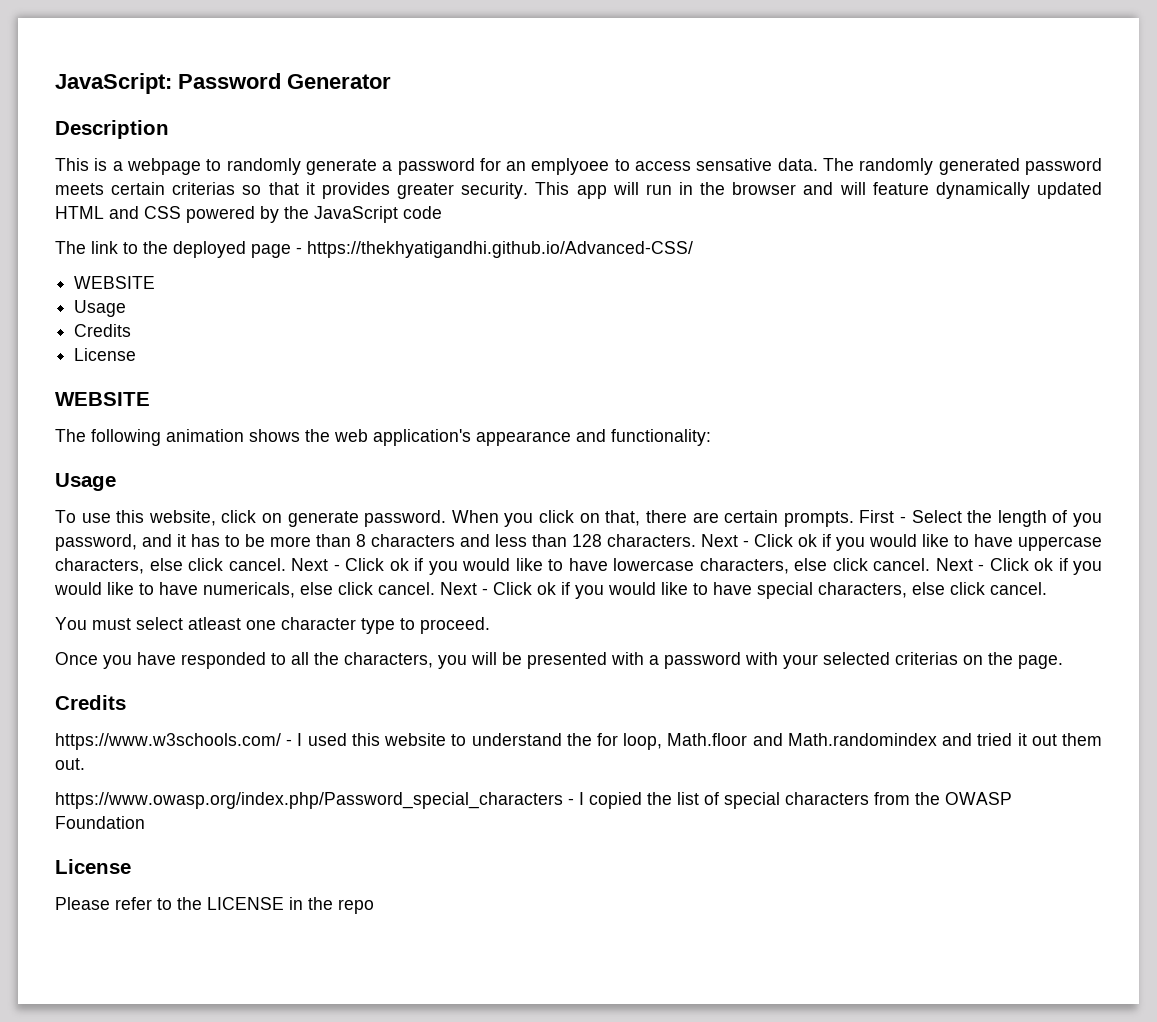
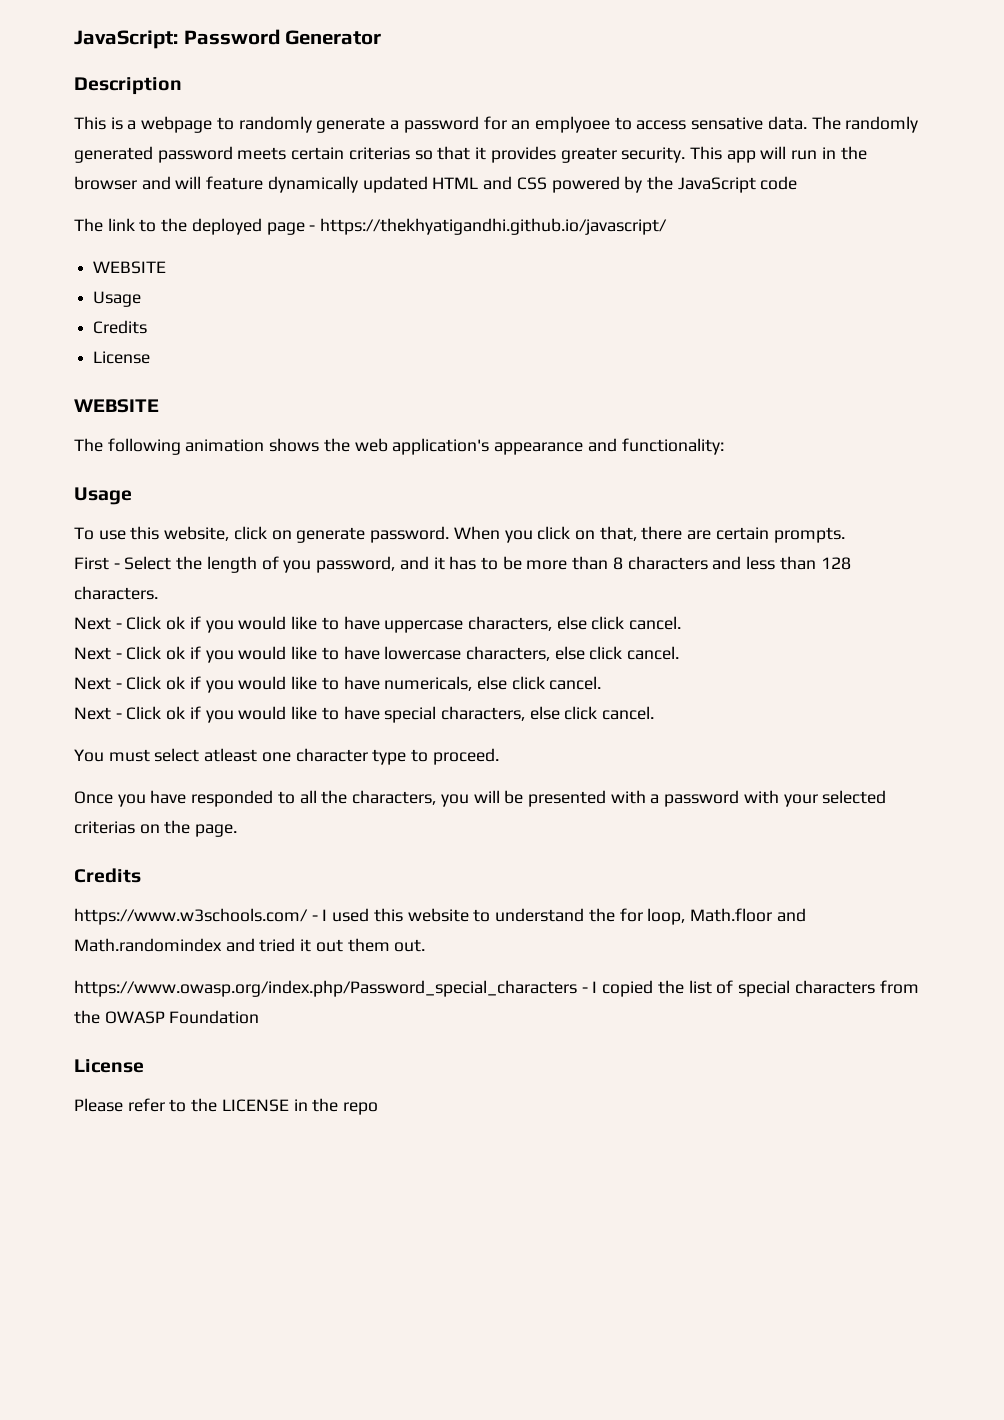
- The link to the deployed page - https://thekhyatigandhi.github.io/Advanced-CSS/
+ The link to the deployed page - https://thekhyatigandhi.github.io/javascript/
- When you click on that, there are certain prompts. First - Select the length of you password, and it has to be more than 8 characters and less than 128 characters. Next - Click ok if you would like to have uppercase characters, else click cancel. Next - Click ok if you would like to have lowercase characters, else click cancel. Next - Click ok if you would like to have numericals, else click cancel. Next - Click ok if you would like to have special characters, else click cancel.
+ When you click on that, there are certain prompts.
+ First - Select the length of you password, and it has to be more than 8 characters and less than 128 characters.
+ Next - Click ok if you would like to have uppercase characters, else click cancel.
+ Next - Click ok if you would like to have lowercase characters, else click cancel.
+ Next - Click ok if you would like to have numericals, else click cancel.
+ Next - Click ok if you would like to have special characters, else click cancel.

